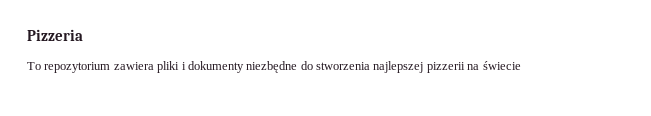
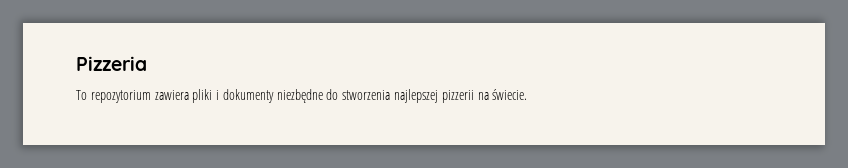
- To repozytorium zawiera pliki i dokumenty niezbędne do stworzenia najlepszej pizzerii na świecie
+ To repozytorium zawiera pliki i dokumenty niezbędne do stworzenia najlepszej pizzerii na świecie.

